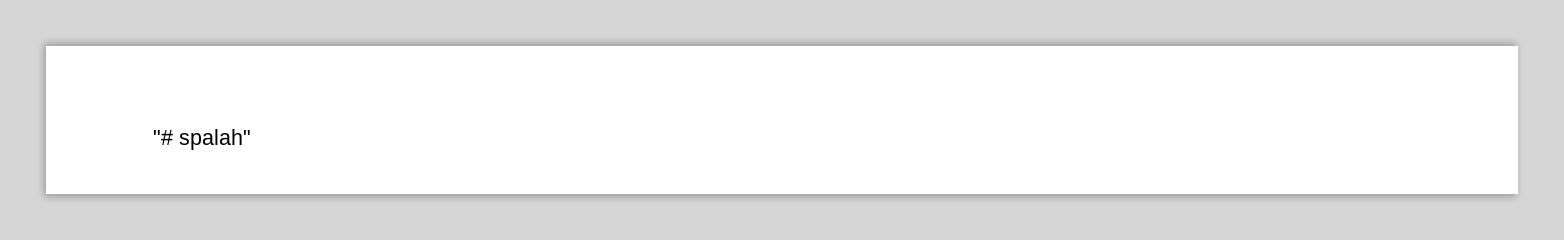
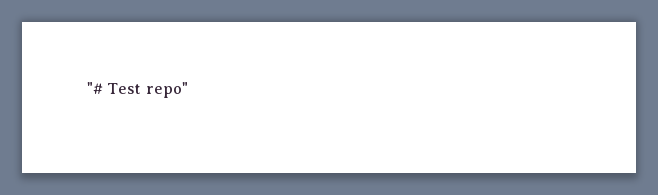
- "# spalah"
+ "# Test repo"

